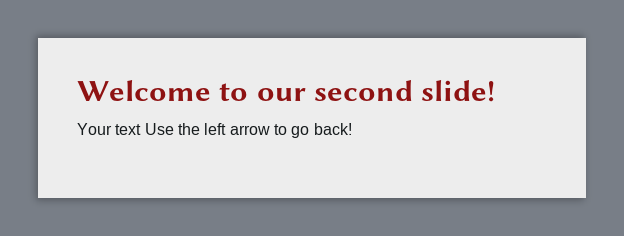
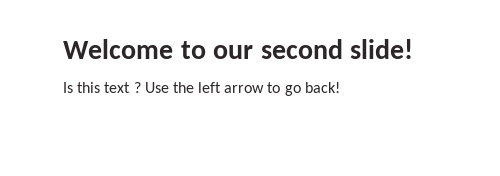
- Your text Use the left arrow to go back!
+ Is this text ? Use the left arrow to go back!

